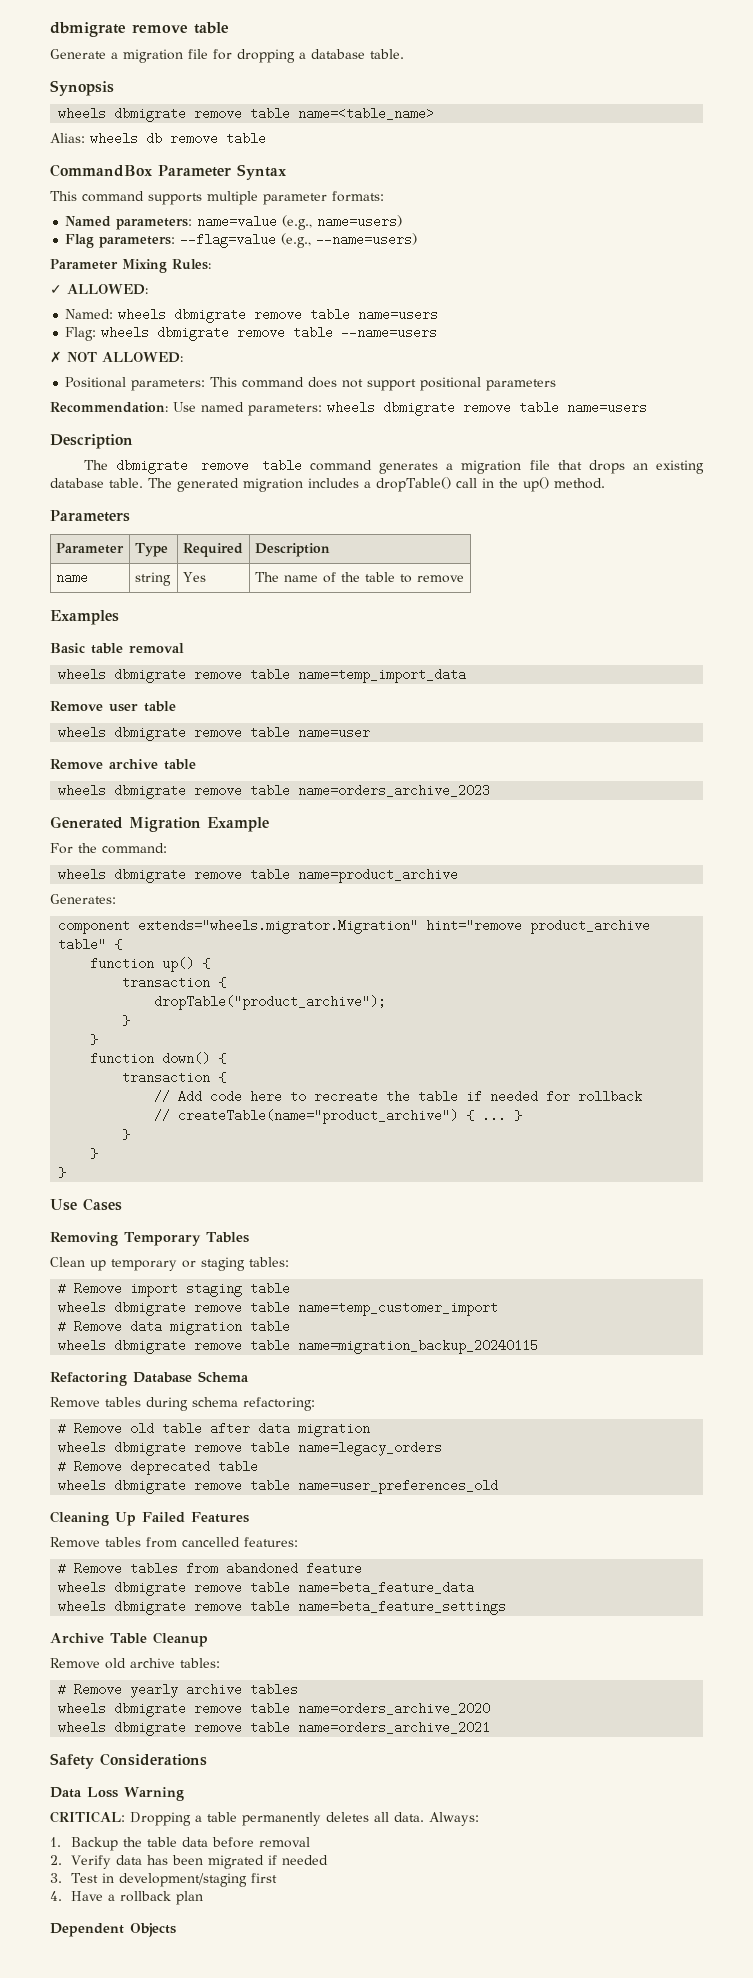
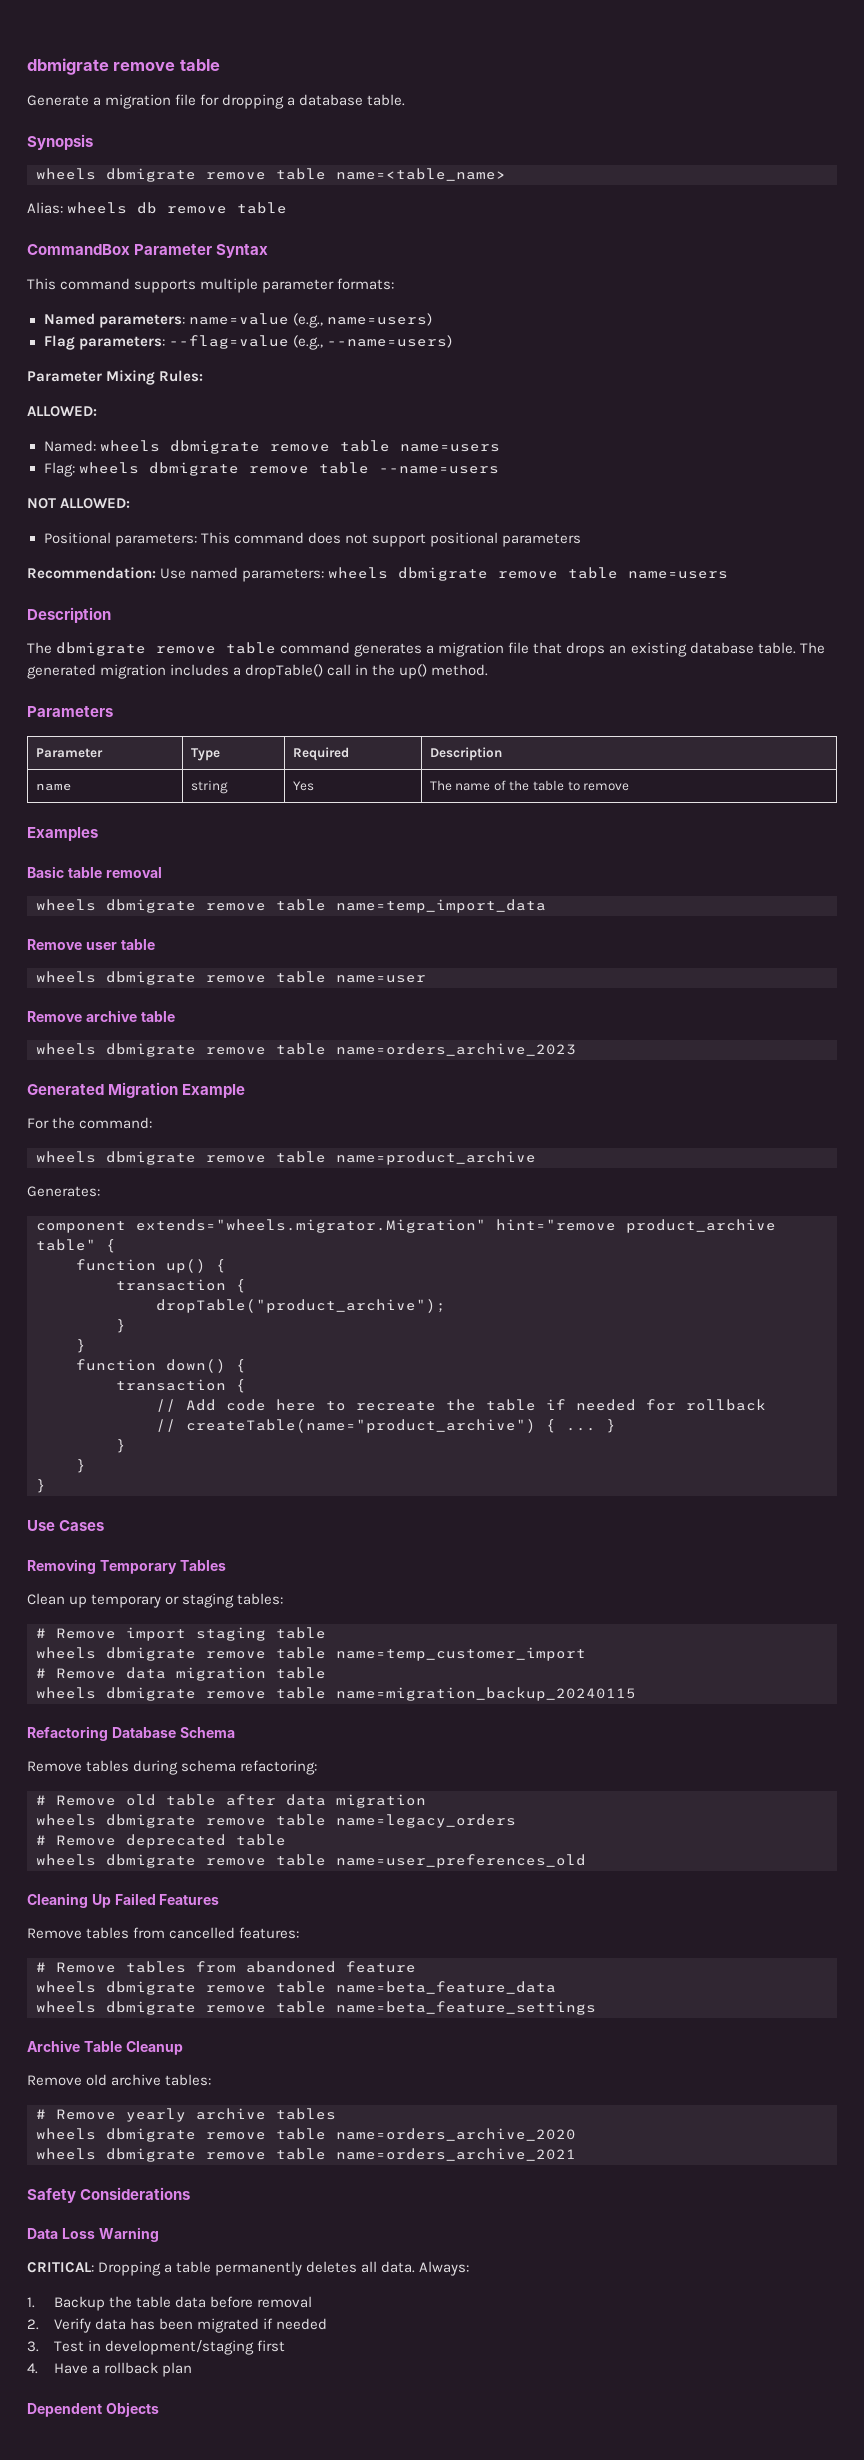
  Parameter Mixing Rules:
- ✓ ALLOWED:
+ ALLOWED:
- ✗ NOT ALLOWED:
+ NOT ALLOWED:

